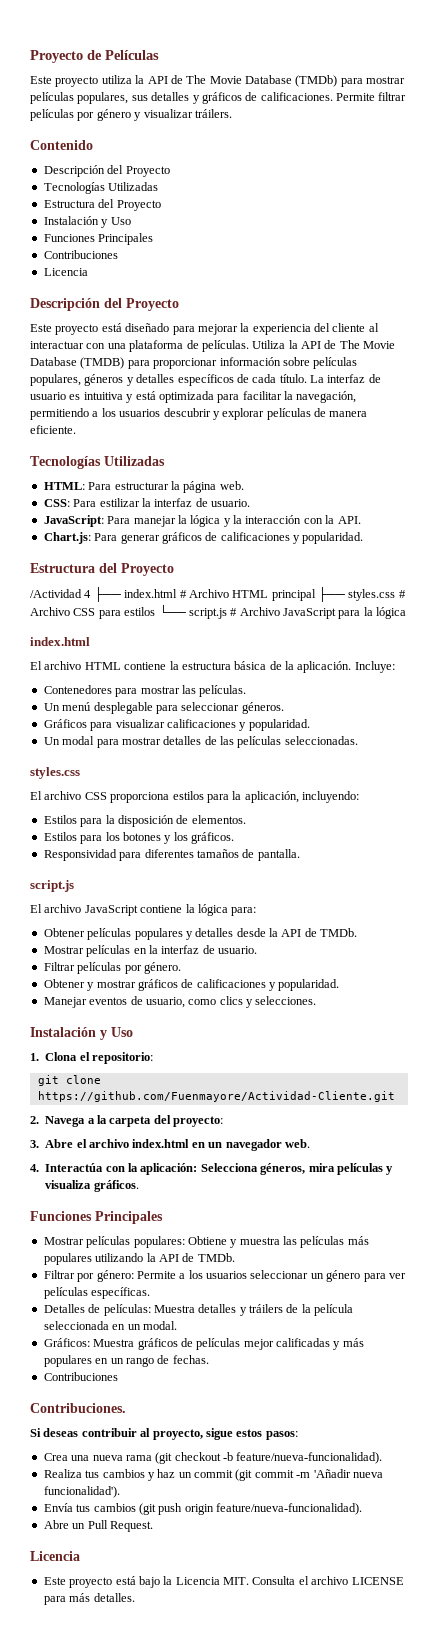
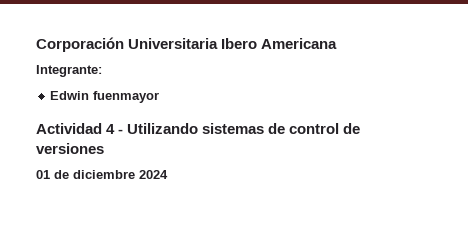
- Proyecto de Películas
- Este proyecto utiliza la API de The Movie Database (TMDb) para mostrar películas populares, sus detalles y gráficos de calificaciones. Permite filtrar películas por género y visualizar tráilers.
- Contenido
- Descripción del Proyecto
- Tecnologías Utilizadas
- Estructura del Proyecto
- Instalación y Uso
- Funciones Principales
- Contribuciones
- Licencia
- Descripción del Proyecto
- Este proyecto está diseñado para mejorar la experiencia del cliente al interactuar con una plataforma de películas. Utiliza la API de The Movie Database (TMDB) para proporcionar información sobre películas populares, géneros y detalles específicos de cada título. La interfaz de usuario es intuitiva y está optimizada para facilitar la navegación, permitiendo a los usuarios descubrir y explorar películas de manera eficiente.
- Tecnologías Utilizadas
- HTML: Para estructurar la página web.
- CSS: Para estilizar la interfaz de usuario.
- JavaScript: Para manejar la lógica y la interacción con la API.
- Chart.js: Para generar gráficos de calificaciones y popularidad.
- Estructura del Proyecto
- /Actividad 4 ├── index.html # Archivo HTML principal ├── styles.css # Archivo CSS para estilos └── script.js # Archivo JavaScript para la lógica
- index.html
- El archivo HTML contiene la estructura básica de la aplicación. Incluye:
- Contenedores para mostrar las películas.
- Un menú desplegable para seleccionar géneros.
- Gráficos para visualizar calificaciones y popularidad.
- Un modal para mostrar detalles de las películas seleccionadas.
- styles.css
- El archivo CSS proporciona estilos para la aplicación, incluyendo:
- Estilos para la disposición de elementos.
- Estilos para los botones y los gráficos.
- Responsividad para diferentes tamaños de pantalla.
- script.js
- El archivo JavaScript contiene la lógica para:
- Obtener películas populares y detalles desde la API de TMDb.
- Mostrar películas en la interfaz de usuario.
- Filtrar películas por género.
- Obtener y mostrar gráficos de calificaciones y popularidad.
- Manejar eventos de usuario, como clics y selecciones.
- Instalación y Uso
- 1. Clona el repositorio:
- git clone https://github.com/Fuenmayore/Actividad-Cliente.git
- 2. Navega a la carpeta del proyecto:
- 3. Abre el archivo index.html en un navegador web.
- 4. Interactúa con la aplicación: Selecciona géneros, mira películas y visualiza gráficos.
- Funciones Principales
- Mostrar películas populares: Obtiene y muestra las películas más populares utilizando la API de TMDb.
- Filtrar por género: Permite a los usuarios seleccionar un género para ver películas específicas.
- Detalles de películas: Muestra detalles y tráilers de la película seleccionada en un modal.
- Gráficos: Muestra gráficos de películas mejor calificadas y más populares en un rango de fechas.
- Contribuciones
- Contribuciones.
- Si deseas contribuir al proyecto, sigue estos pasos:
- Crea una nueva rama (git checkout -b feature/nueva-funcionalidad).
- Realiza tus cambios y haz un commit (git commit -m 'Añadir nueva funcionalidad').
- Envía tus cambios (git push origin feature/nueva-funcionalidad).
- Abre un Pull Request.
- Licencia
- Este proyecto está bajo la Licencia MIT. Consulta el archivo LICENSE para más detalles.
+ Corporación Universitaria Ibero Americana
+ Integrante:
+ Edwin fuenmayor
+ Actividad 4 - Utilizando sistemas de control de versiones
+ 01 de diciembre 2024

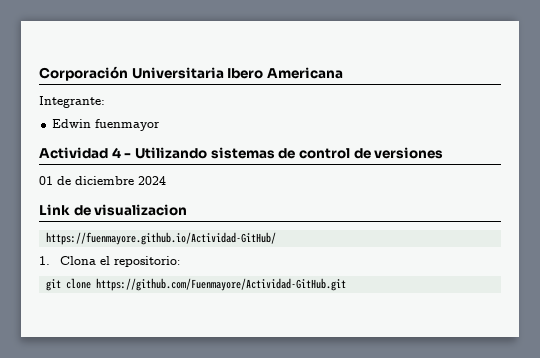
+ Link de visualizacion
+ https://fuenmayore.github.io/Actividad-GitHub/
+ 1. Clona el repositorio:
+ git clone https://github.com/Fuenmayore/Actividad-GitHub.git

